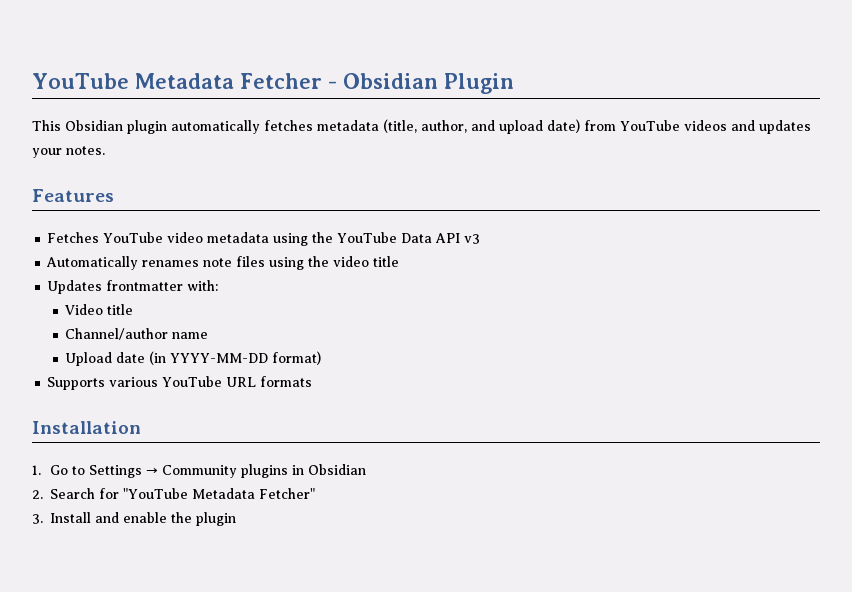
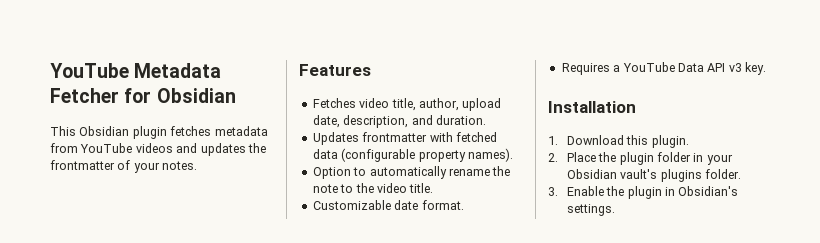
- YouTube Metadata Fetcher - Obsidian Plugin
+ YouTube Metadata Fetcher for Obsidian
- This Obsidian plugin automatically fetches metadata (title, author, and upload date) from YouTube videos and updates your notes.
+ This Obsidian plugin fetches metadata from YouTube videos and updates the frontmatter of your notes.
- Fetches YouTube video metadata using the YouTube Data API v3
- Automatically renames note files using the video title
- Updates frontmatter with:
- Video title
- Channel/author name
- Upload date (in YYYY-MM-DD format)
- Supports various YouTube URL formats
+ Fetches video title, author, upload date, description, and duration.
+ Updates frontmatter with fetched data (configurable property names).
+ Option to automatically rename the note to the video title.
+ Customizable date format.
+ Requires a YouTube Data API v3 key.
  Installation
- 1. Go to Settings → Community plugins in Obsidian
- 2. Search for "YouTube Metadata Fetcher"
- 3. Install and enable the plugin
+ 1. Download this plugin.
+ 2. Place the plugin folder in your Obsidian vault's plugins folder.
+ 3. Enable the plugin in Obsidian's settings.

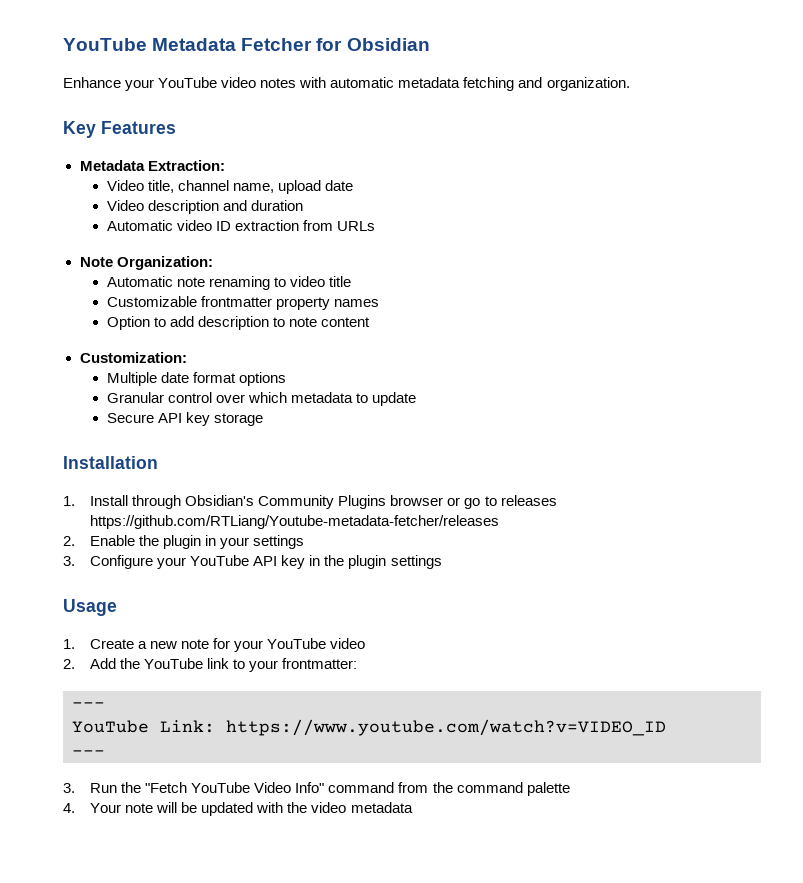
- This Obsidian plugin fetches metadata from YouTube videos and updates the frontmatter of your notes.
- Features
- Fetches video title, author, upload date, description, and duration.
- Updates frontmatter with fetched data (configurable property names).
- Option to automatically rename the note to the video title.
- Customizable date format.
- Requires a YouTube Data API v3 key.
+ Enhance your YouTube video notes with automatic metadata fetching and organization.
+ Key Features
+ Metadata Extraction:
+ Video title, channel name, upload date
+ Video description and duration
+ Automatic video ID extraction from URLs
+ Note Organization:
+ Automatic note renaming to video title
+ Customizable frontmatter property names
+ Option to add description to note content
+ Customization:
+ Multiple date format options
+ Granular control over which metadata to update
+ Secure API key storage
  Installation
- 1. Download this plugin.
- 2. Place the plugin folder in your Obsidian vault's plugins folder.
- 3. Enable the plugin in Obsidian's settings.
+ 1. Install through Obsidian's Community Plugins browser or go to releases https://github.com/RTLiang/Youtube-metadata-fetcher/releases
+ 2. Enable the plugin in your settings
+ 3. Configure your YouTube API key in the plugin settings
+ Usage
+ 1. Create a new note for your YouTube video
+ 2. Add the YouTube link to your frontmatter:
+ ---
+ YouTube Link: https://www.youtube.com/watch?v=VIDEO_ID
+ ---
+ 3. Run the "Fetch YouTube Video Info" command from the command palette
+ 4. Your note will be updated with the video metadata

